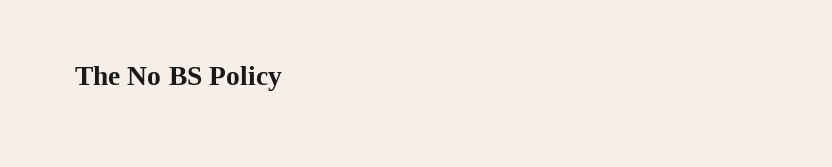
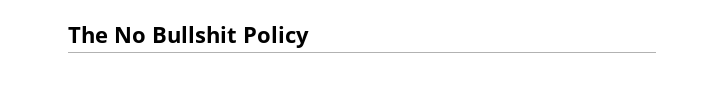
- The No BS Policy
+ The No Bullshit Policy

